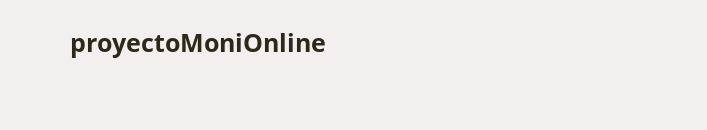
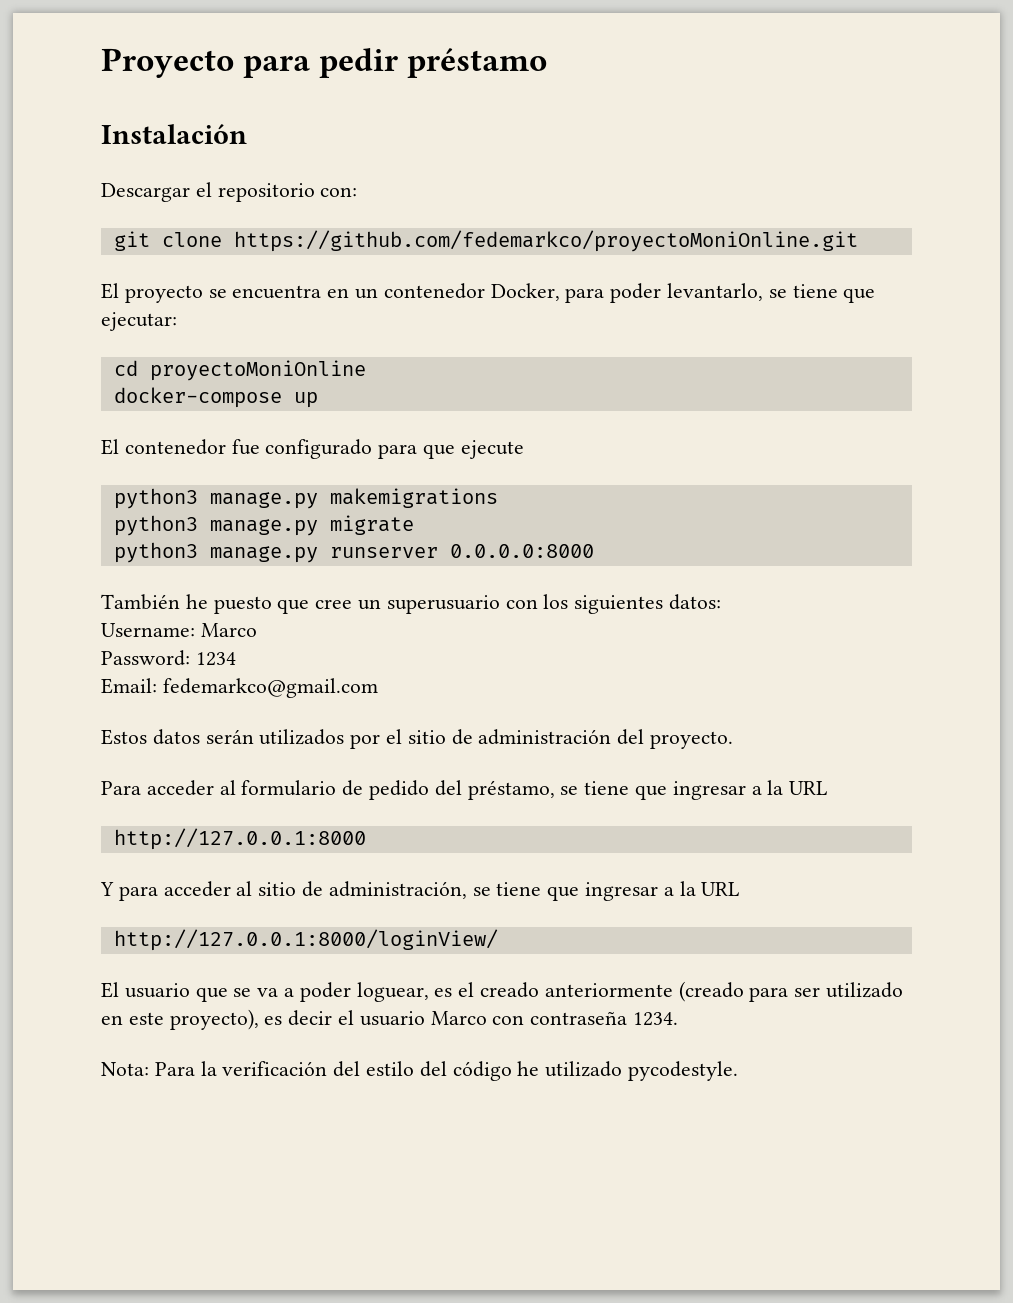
- proyectoMoniOnline
+ Proyecto para pedir préstamo
+ Instalación
+ Descargar el repositorio con:
+ git clone https://github.com/fedemarkco/proyectoMoniOnline.git
+ El proyecto se encuentra en un contenedor Docker, para poder levantarlo, se tiene que ejecutar:
+ cd proyectoMoniOnline
+ docker-compose up
+ El contenedor fue configurado para que ejecute
+ python3 manage.py makemigrations
+ python3 manage.py migrate
+ python3 manage.py runserver 0.0.0.0:8000
+ También he puesto que cree un superusuario con los siguientes datos:
+ Username: Marco
+ Password: 1234
+ Email: fedemarkco@gmail.com
+ Estos datos serán utilizados por el sitio de administración del proyecto.
+ Para acceder al formulario de pedido del préstamo, se tiene que ingresar a la URL
+ http://127.0.0.1:8000
+ Y para acceder al sitio de administración, se tiene que ingresar a la URL
+ http://127.0.0.1:8000/loginView/
+ El usuario que se va a poder loguear, es el creado anteriormente (creado para ser utilizado en este proyecto), es decir el usuario Marco con contraseña 1234.
+ Nota: Para la verificación del estilo del código he utilizado pycodestyle.

